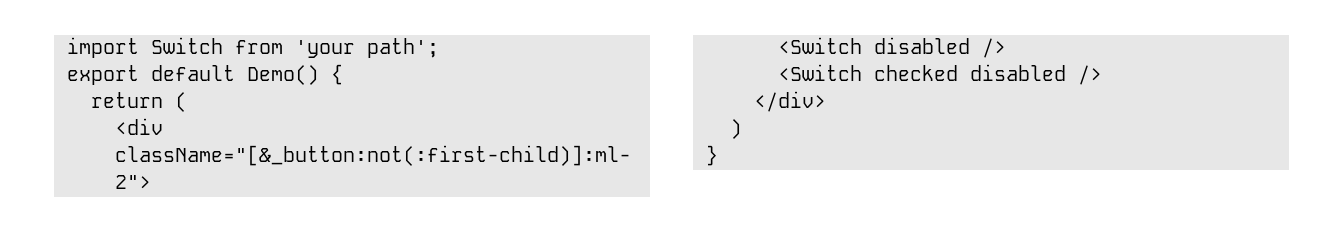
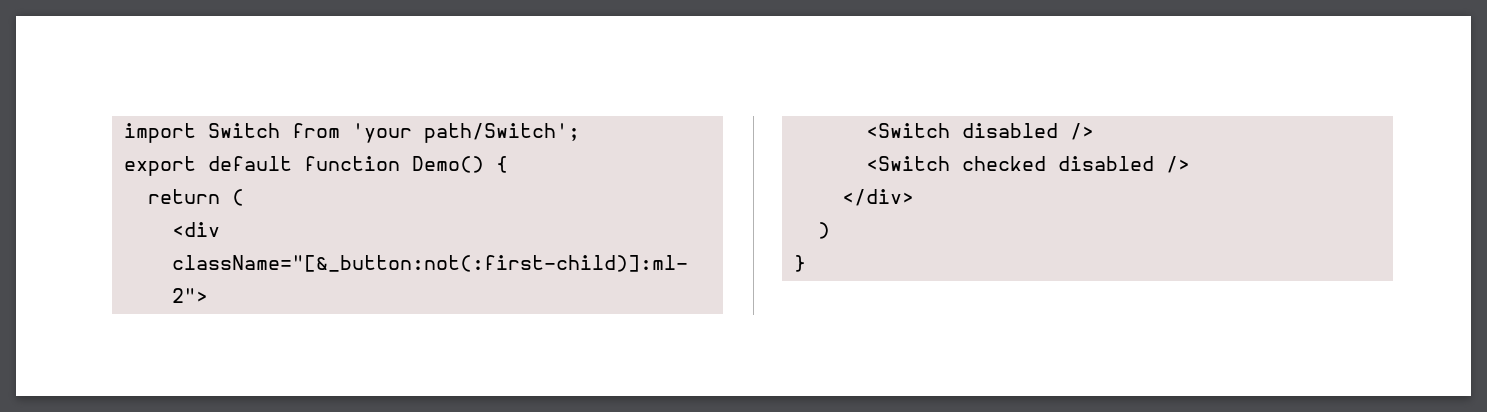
- import Switch from 'your path';
+ import Switch from 'your path/Switch';
- export default Demo() {
+ export default function Demo() {

